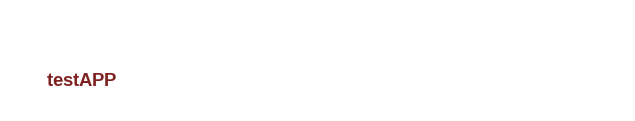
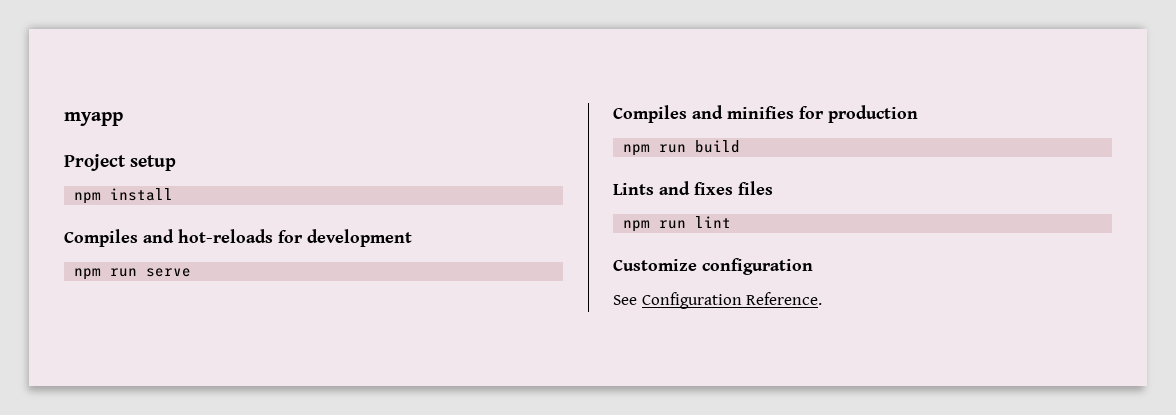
- testAPP
+ myapp
+ Project setup
+ npm install
+ Compiles and hot-reloads for development
+ npm run serve
+ Compiles and minifies for production
+ npm run build
+ Lints and fixes files
+ npm run lint
+ Customize configuration
+ See Configuration Reference.

